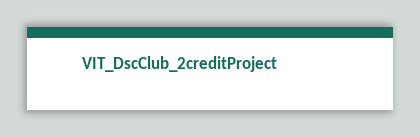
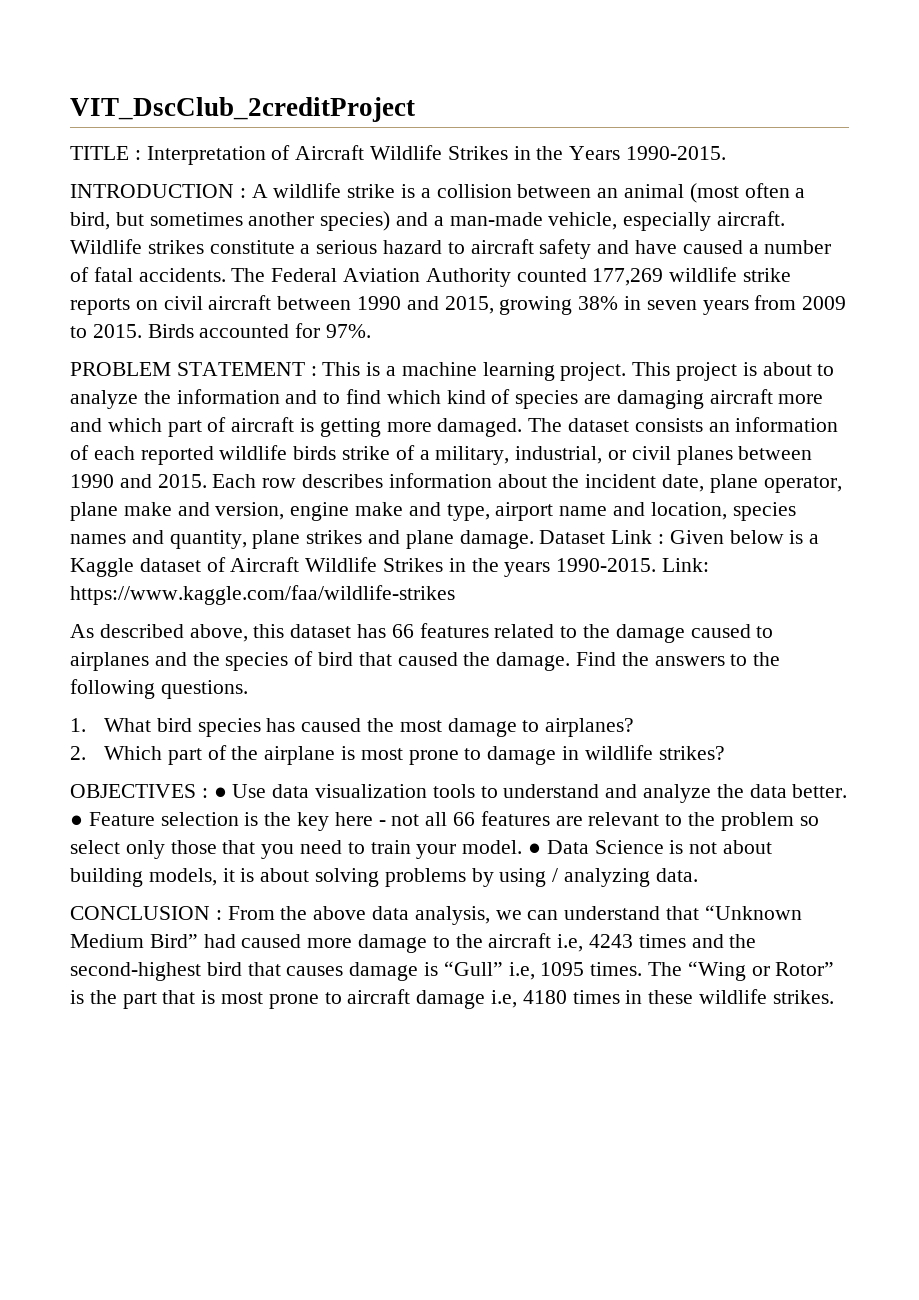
+ TITLE : Interpretation of Aircraft Wildlife Strikes in the Years 1990-2015.
+ INTRODUCTION : A wildlife strike is a collision between an animal (most often a bird, but sometimes another species) and a man-made vehicle, especially aircraft. Wildlife strikes constitute a serious hazard to aircraft safety and have caused a number of fatal accidents. The Federal Aviation Authority counted 177,269 wildlife strike reports on civil aircraft between 1990 and 2015, growing 38% in seven years from 2009 to 2015. Birds accounted for 97%.
+ PROBLEM STATEMENT : This is a machine learning project. This project is about to analyze the information and to find which kind of species are damaging aircraft more and which part of aircraft is getting more damaged. The dataset consists an information of each reported wildlife birds strike of a military, industrial, or civil planes between 1990 and 2015. Each row describes information about the incident date, plane operator, plane make and version, engine make and type, airport name and location, species names and quantity, plane strikes and plane damage. Dataset Link : Given below is a Kaggle dataset of Aircraft Wildlife Strikes in the years 1990-2015. Link: https://www.kaggle.com/faa/wildlife-strikes
+ As described above, this dataset has 66 features related to the damage caused to airplanes and the species of bird that caused the damage. Find the answers to the following questions.
+ 1. What bird species has caused the most damage to airplanes?
+ 2. Which part of the airplane is most prone to damage in wildlife strikes?
+ OBJECTIVES : ● Use data visualization tools to understand and analyze the data better. ● Feature selection is the key here - not all 66 features are relevant to the problem so select only those that you need to train your model. ● Data Science is not about building models, it is about solving problems by using / analyzing data.
+ CONCLUSION : From the above data analysis, we can understand that “Unknown Medium Bird” had caused more damage to the aircraft i.e, 4243 times and the second-highest bird that causes damage is “Gull” i.e, 1095 times. The “Wing or Rotor” is the part that is most prone to aircraft damage i.e, 4180 times in these wildlife strikes.

